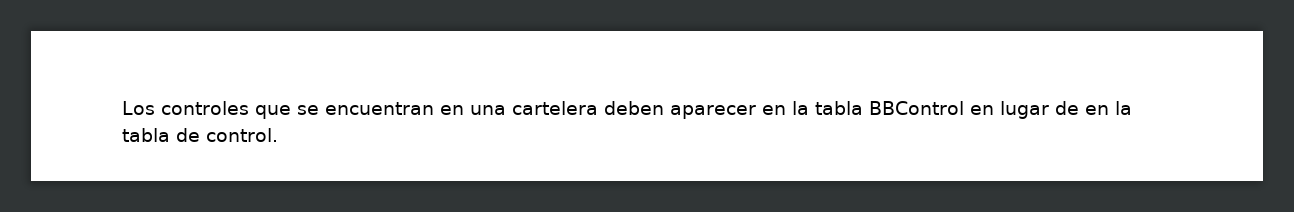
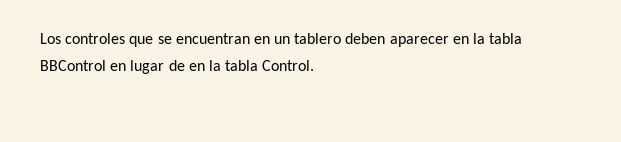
- Los controles que se encuentran en una cartelera deben aparecer en la tabla BBControl en lugar de en la tabla de control.
+ Los controles que se encuentran en un tablero deben aparecer en la tabla BBControl en lugar de en la tabla Control.

